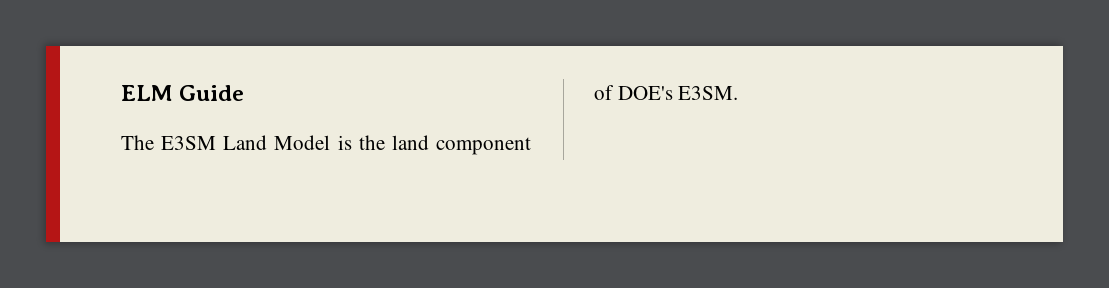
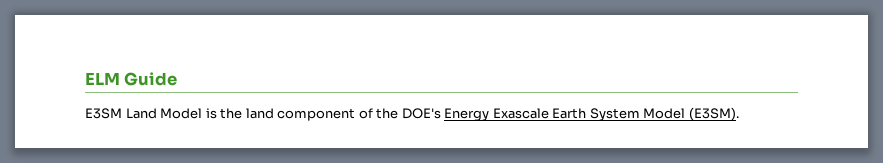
- The E3SM Land Model is the land component of DOE's E3SM.
+ E3SM Land Model is the land component of the DOE's Energy Exascale Earth System Model (E3SM).

